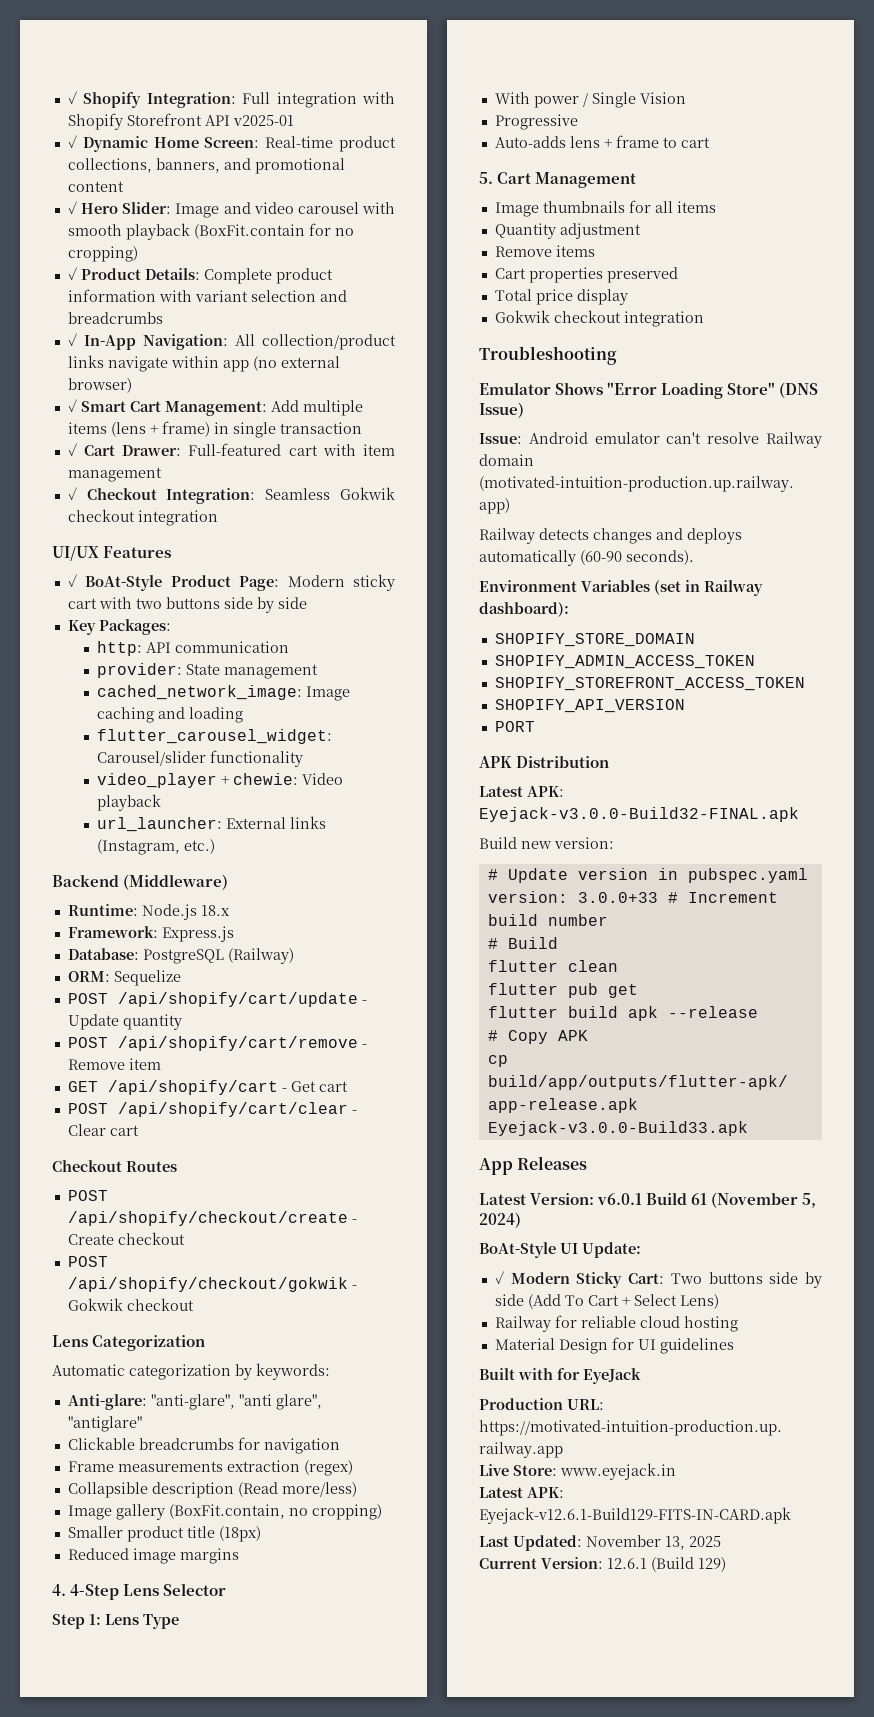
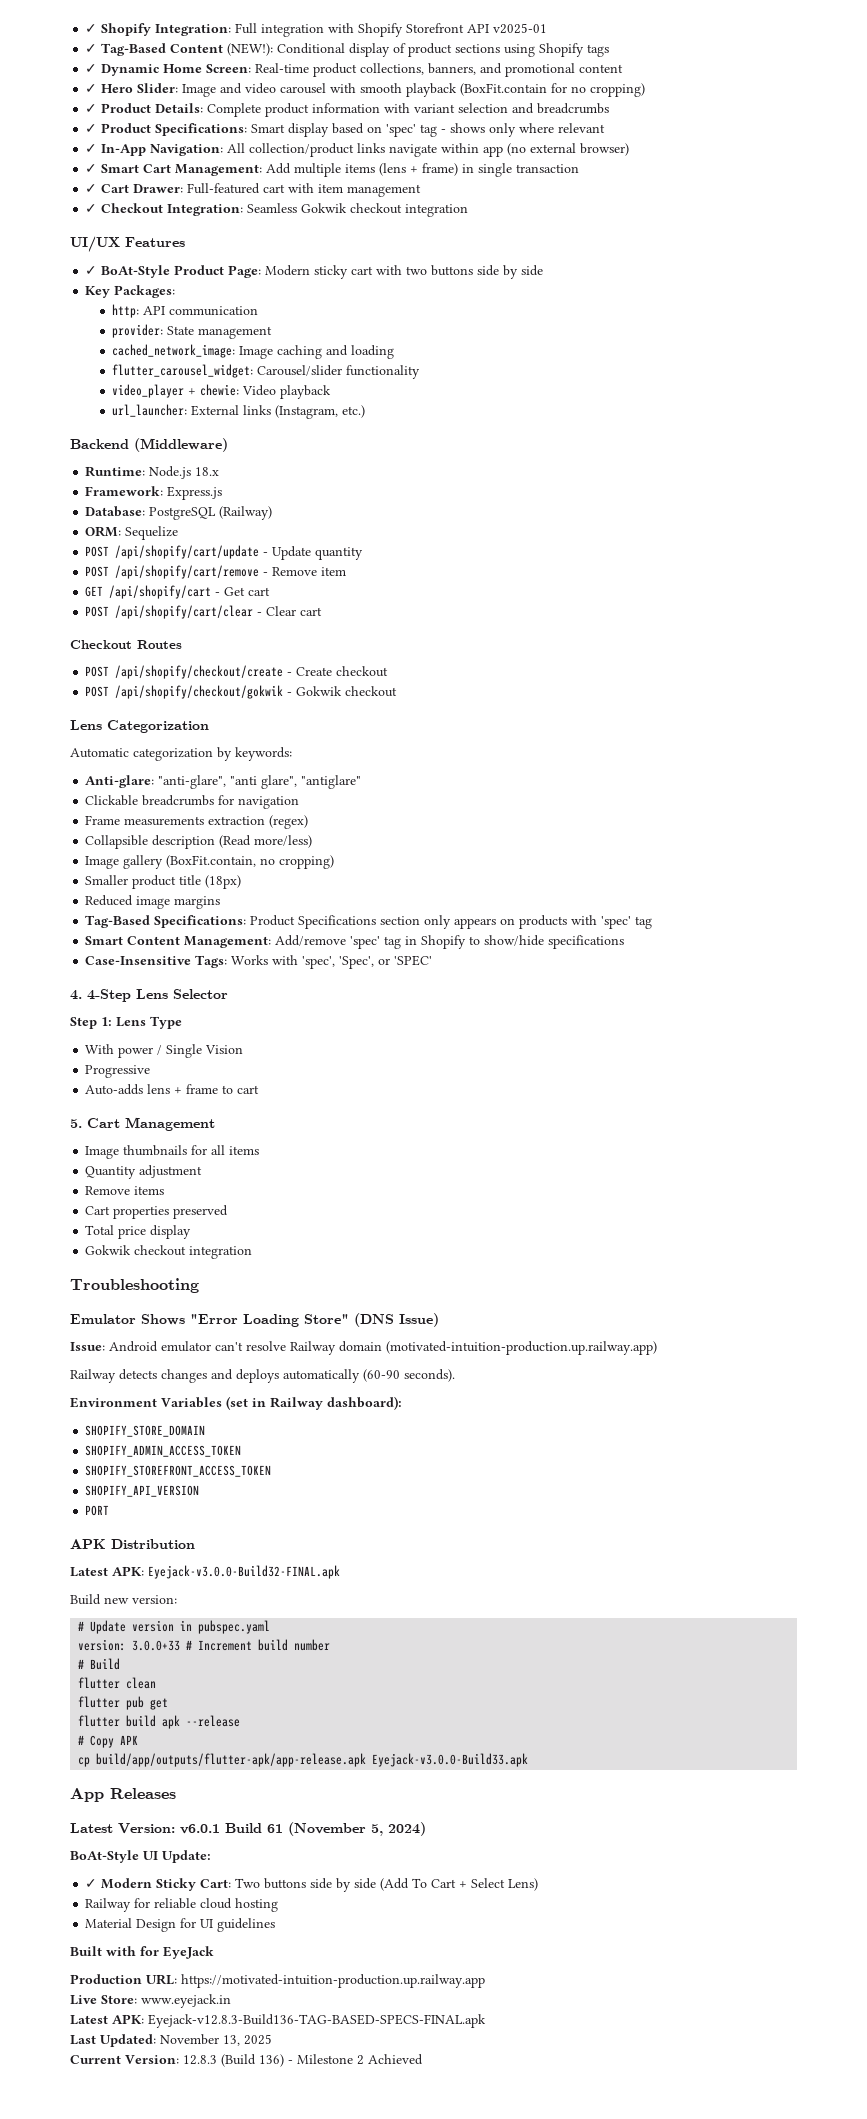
+ ✓ Tag-Based Content (NEW!): Conditional display of product sections using Shopify tags
+ ✓ Product Specifications: Smart display based on 'spec' tag - shows only where relevant
+ Tag-Based Specifications: Product Specifications section only appears on products with 'spec' tag
+ Smart Content Management: Add/remove 'spec' tag in Shopify to show/hide specifications
+ Case-Insensitive Tags: Works with 'spec', 'Spec', or 'SPEC'
- Latest APK: Eyejack-v12.6.1-Build129-FITS-IN-CARD.apk
+ Latest APK: Eyejack-v12.8.3-Build136-TAG-BASED-SPECS-FINAL.apk
- Current Version: 12.6.1 (Build 129)
+ Current Version: 12.8.3 (Build 136) - Milestone 2 Achieved

